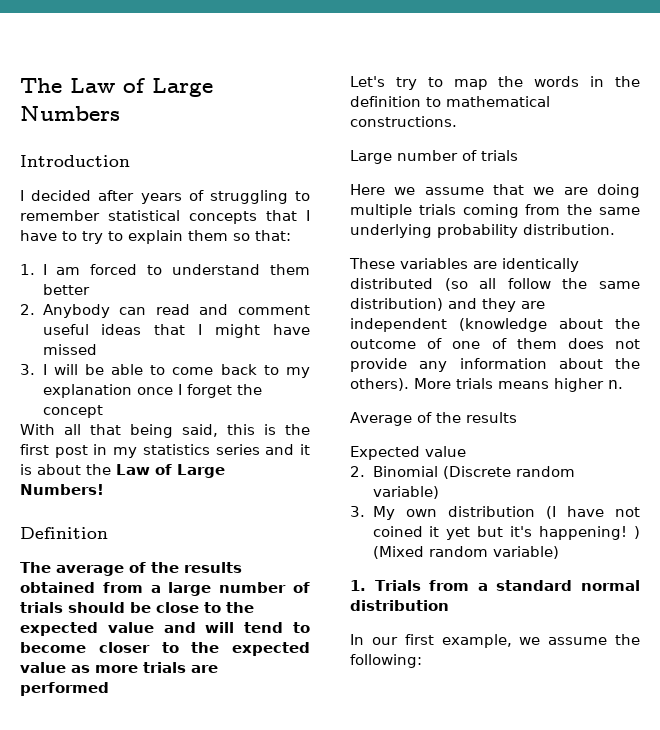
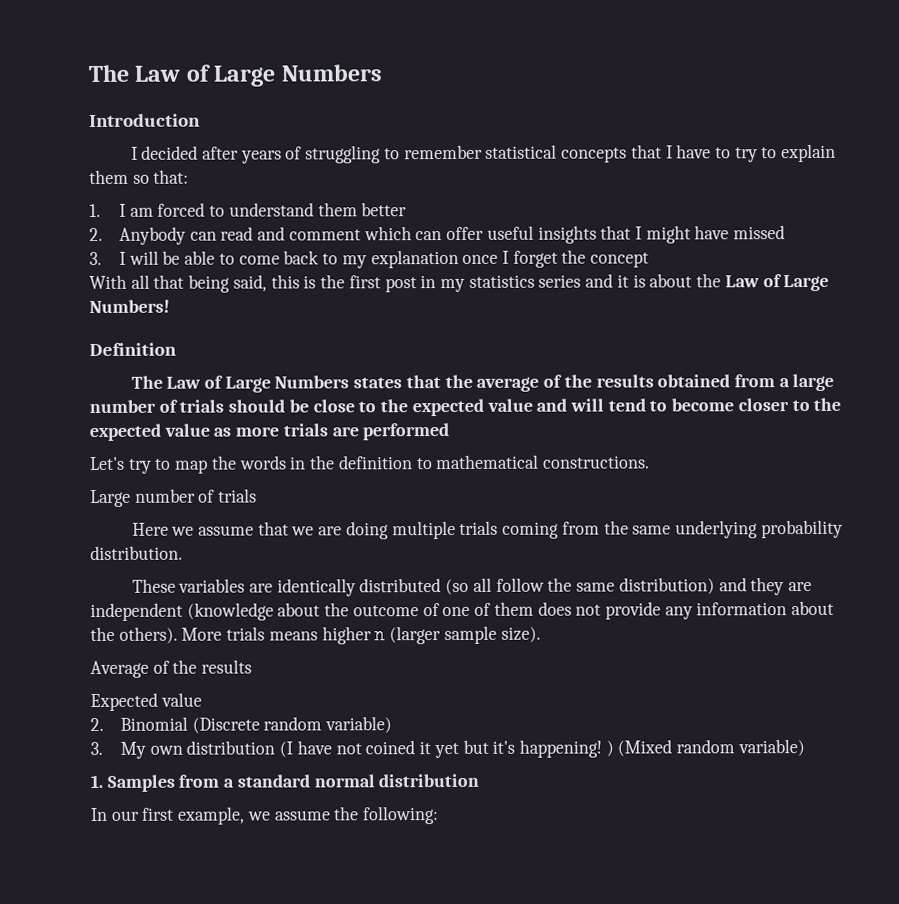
- 2. Anybody can read and comment useful ideas that I might have missed
+ 2. Anybody can read and comment which can offer useful insights that I might have missed
- The average of the results obtained from a large number of trials should be close to the expected value and will tend to become closer to the expected value as more trials are performed
+ The Law of Large Numbers states that the average of the results obtained from a large number of trials should be close to the expected value and will tend to become closer to the expected value as more trials are performed
- More trials means higher n.
+ More trials means higher n (larger sample size).
- 1. Trials from a standard normal distribution
+ 1. Samples from a standard normal distribution

